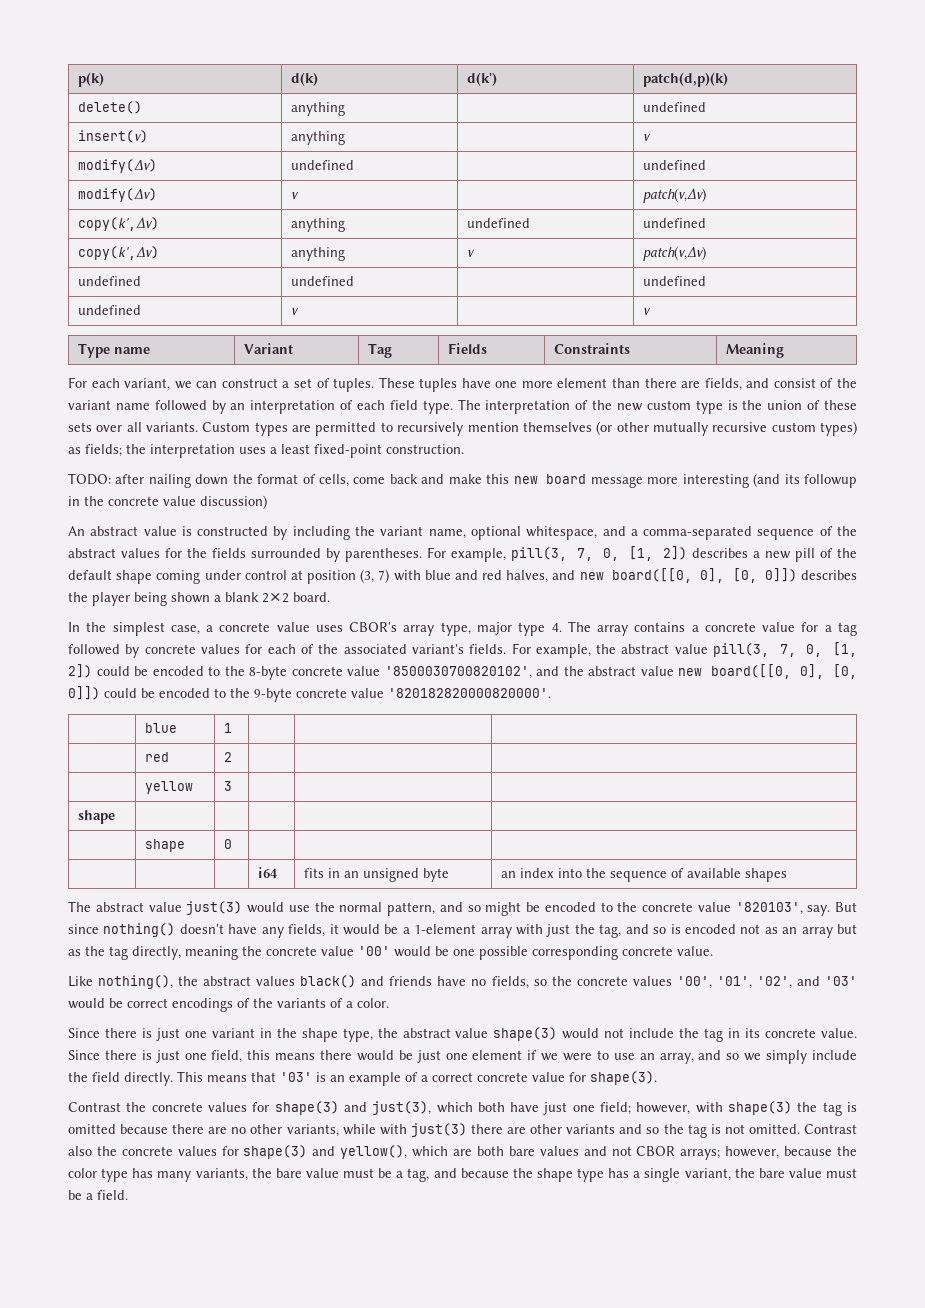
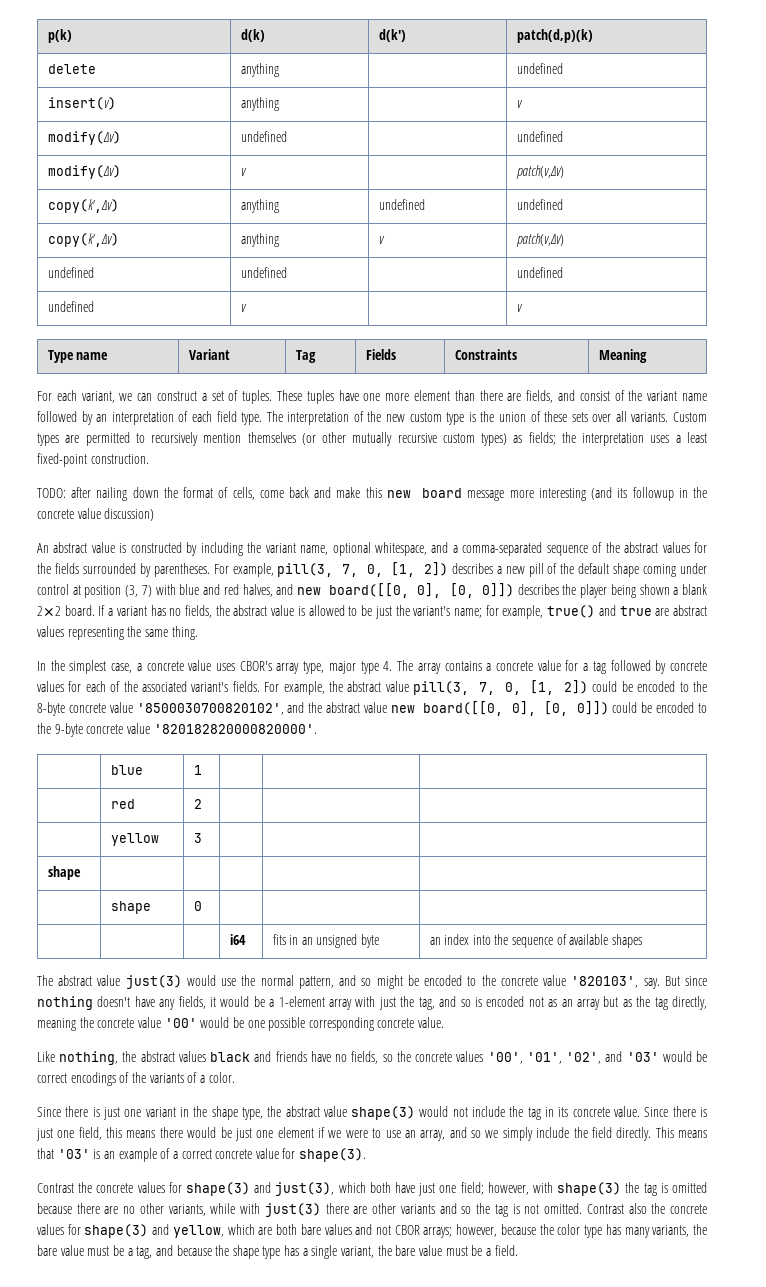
- delete() | anything | | undefined
+ delete | anything | | undefined
+ If a variant has no fields, the abstract value is allowed to be just the variant's name; for example, true() and true are abstract values representing the same thing.
- But since nothing() doesn't have any fields, it would be a 1-element array with just the tag, and so is encoded not as an array but as the tag directly, meaning the concrete value '00' would be one possible corresponding concrete value.
+ But since nothing doesn't have any fields, it would be a 1-element array with just the tag, and so is encoded not as an array but as the tag directly, meaning the concrete value '00' would be one possible corresponding concrete value.
- Like nothing(), the abstract values black() and friends have no fields, so the concrete values '00', '01', '02', and '03' would be correct encodings of the variants of a color.
+ Like nothing, the abstract values black and friends have no fields, so the concrete values '00', '01', '02', and '03' would be correct encodings of the variants of a color.
- Contrast also the concrete values for shape(3) and yellow(), which are both bare values and not CBOR arrays; however, because the color type has many variants, the bare value must be a tag, and because the shape type has a single variant, the bare value must be a field.
+ Contrast also the concrete values for shape(3) and yellow, which are both bare values and not CBOR arrays; however, because the color type has many variants, the bare value must be a tag, and because the shape type has a single variant, the bare value must be a field.

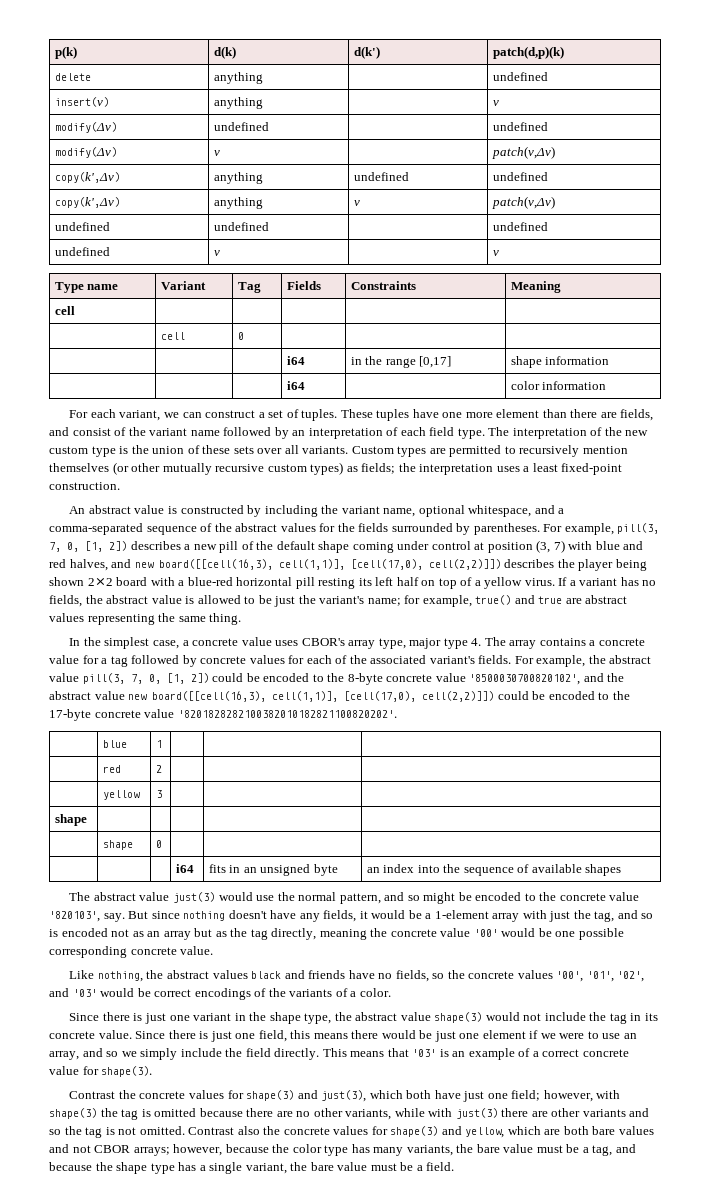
+ cell | | | | |
+ | cell | 0 | | |
+ | | | i64 | in the range [0,17] | shape information
+ | | | i64 | | color information
- TODO: after nailing down the format of cells, come back and make this new board message more interesting (and its followup in the concrete value discussion)
- For example, pill(3, 7, 0, [1, 2]) describes a new pill of the default shape coming under control at position (3, 7) with blue and red halves, and new board([[0, 0], [0, 0]]) describes the player being shown a blank 2⨯2 board.
+ For example, pill(3, 7, 0, [1, 2]) describes a new pill of the default shape coming under control at position (3, 7) with blue and red halves, and new board([[cell(16,3), cell(1,1)], [cell(17,0), cell(2,2)]]) describes the player being shown 2⨯2 board with a blue-red horizontal pill resting its left half on top of a yellow virus.
- For example, the abstract value pill(3, 7, 0, [1, 2]) could be encoded to the 8-byte concrete value '8500030700820102', and the abstract value new board([[0, 0], [0, 0]]) could be encoded to the 9-byte concrete value '820182820000820000'.
+ For example, the abstract value pill(3, 7, 0, [1, 2]) could be encoded to the 8-byte concrete value '8500030700820102', and the abstract value new board([[cell(16,3), cell(1,1)], [cell(17,0), cell(2,2)]]) could be encoded to the 17-byte concrete value '8201828282100382010182821100820202'.

